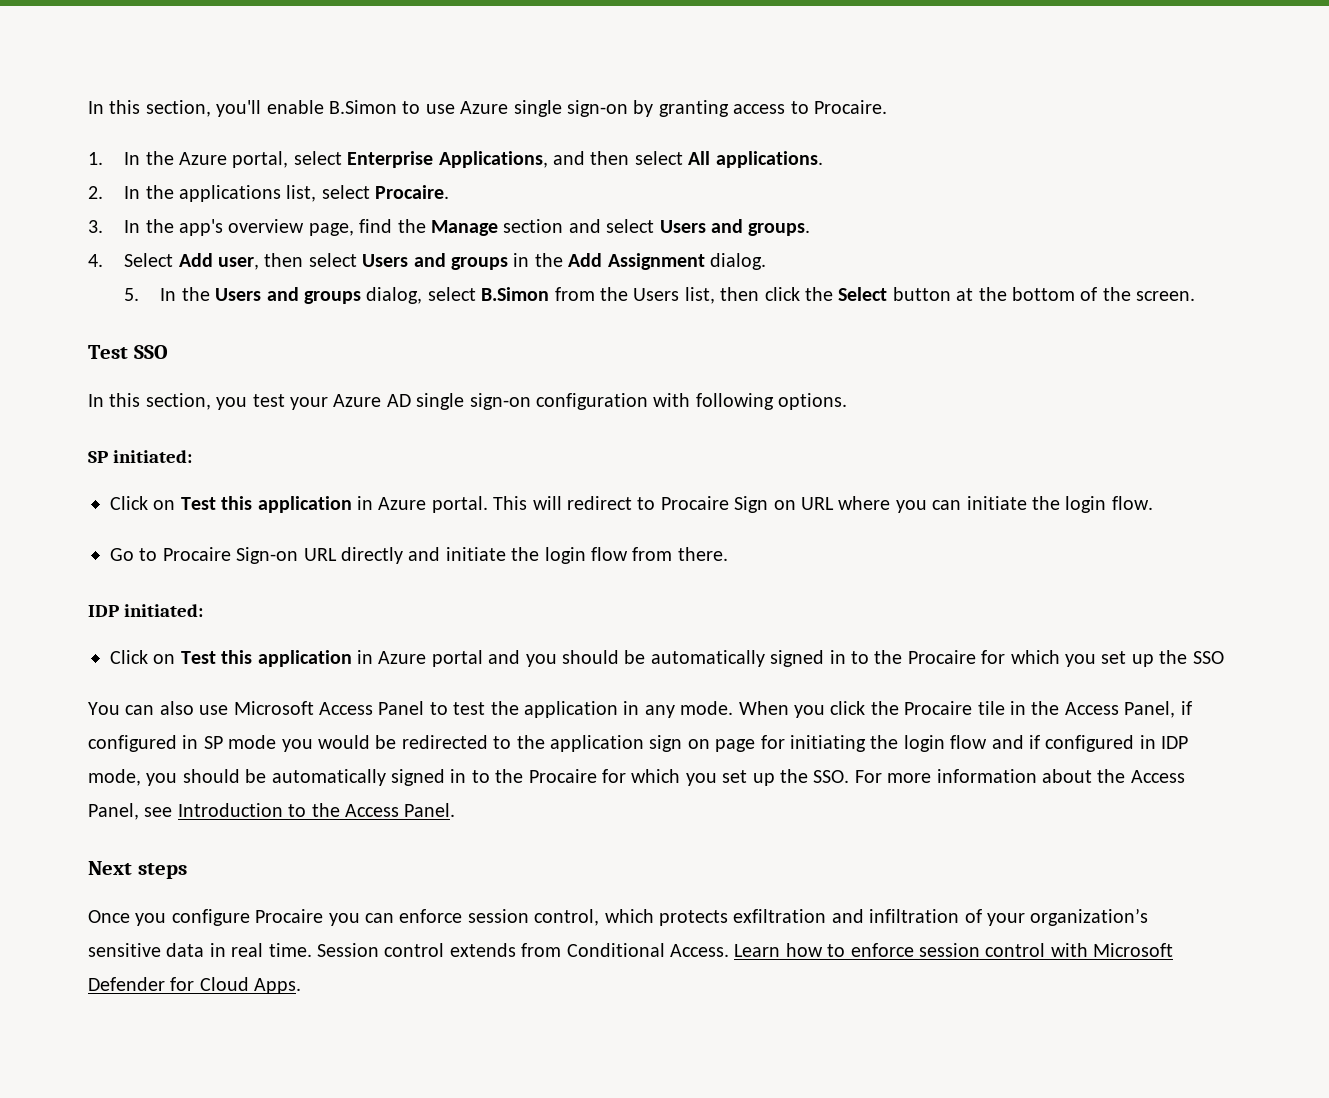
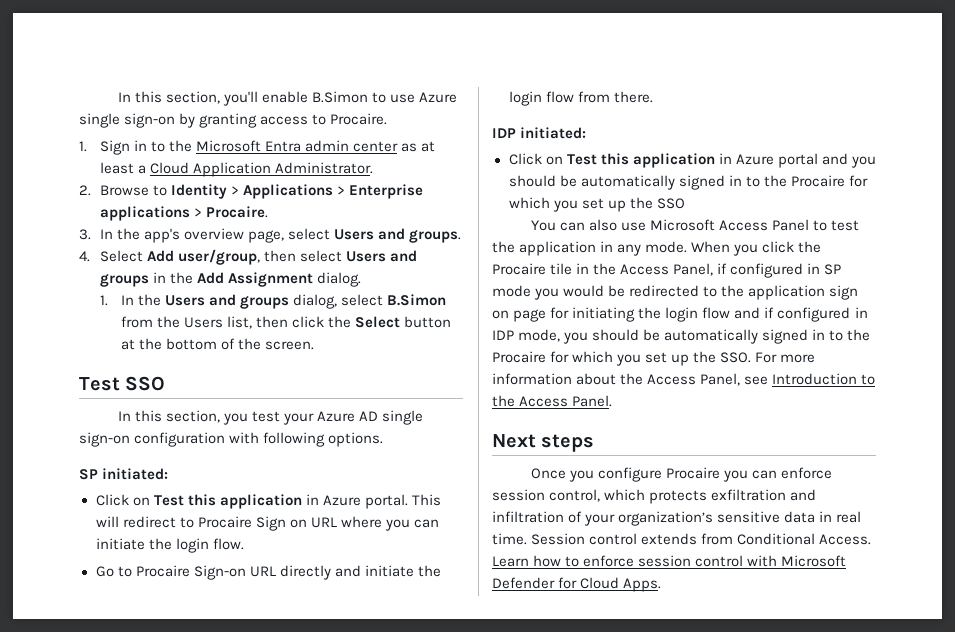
- 1. In the Azure portal, select Enterprise Applications, and then select All applications.
- 2. In the applications list, select Procaire.
+ 1. Sign in to the Microsoft Entra admin center as at least a Cloud Application Administrator.
+ 2. Browse to Identity > Applications > Enterprise applications > Procaire.
- 3. In the app's overview page, find the Manage section and select Users and groups.
+ 3. In the app's overview page, select Users and groups.
- 4. Select Add user, then select Users and groups in the Add Assignment dialog.
+ 4. Select Add user/group, then select Users and groups in the Add Assignment dialog.
- 5. In the Users and groups dialog, select B.Simon from the Users list, then click the Select button at the bottom of the screen.
+ 1. In the Users and groups dialog, select B.Simon from the Users list, then click the Select button at the bottom of the screen.

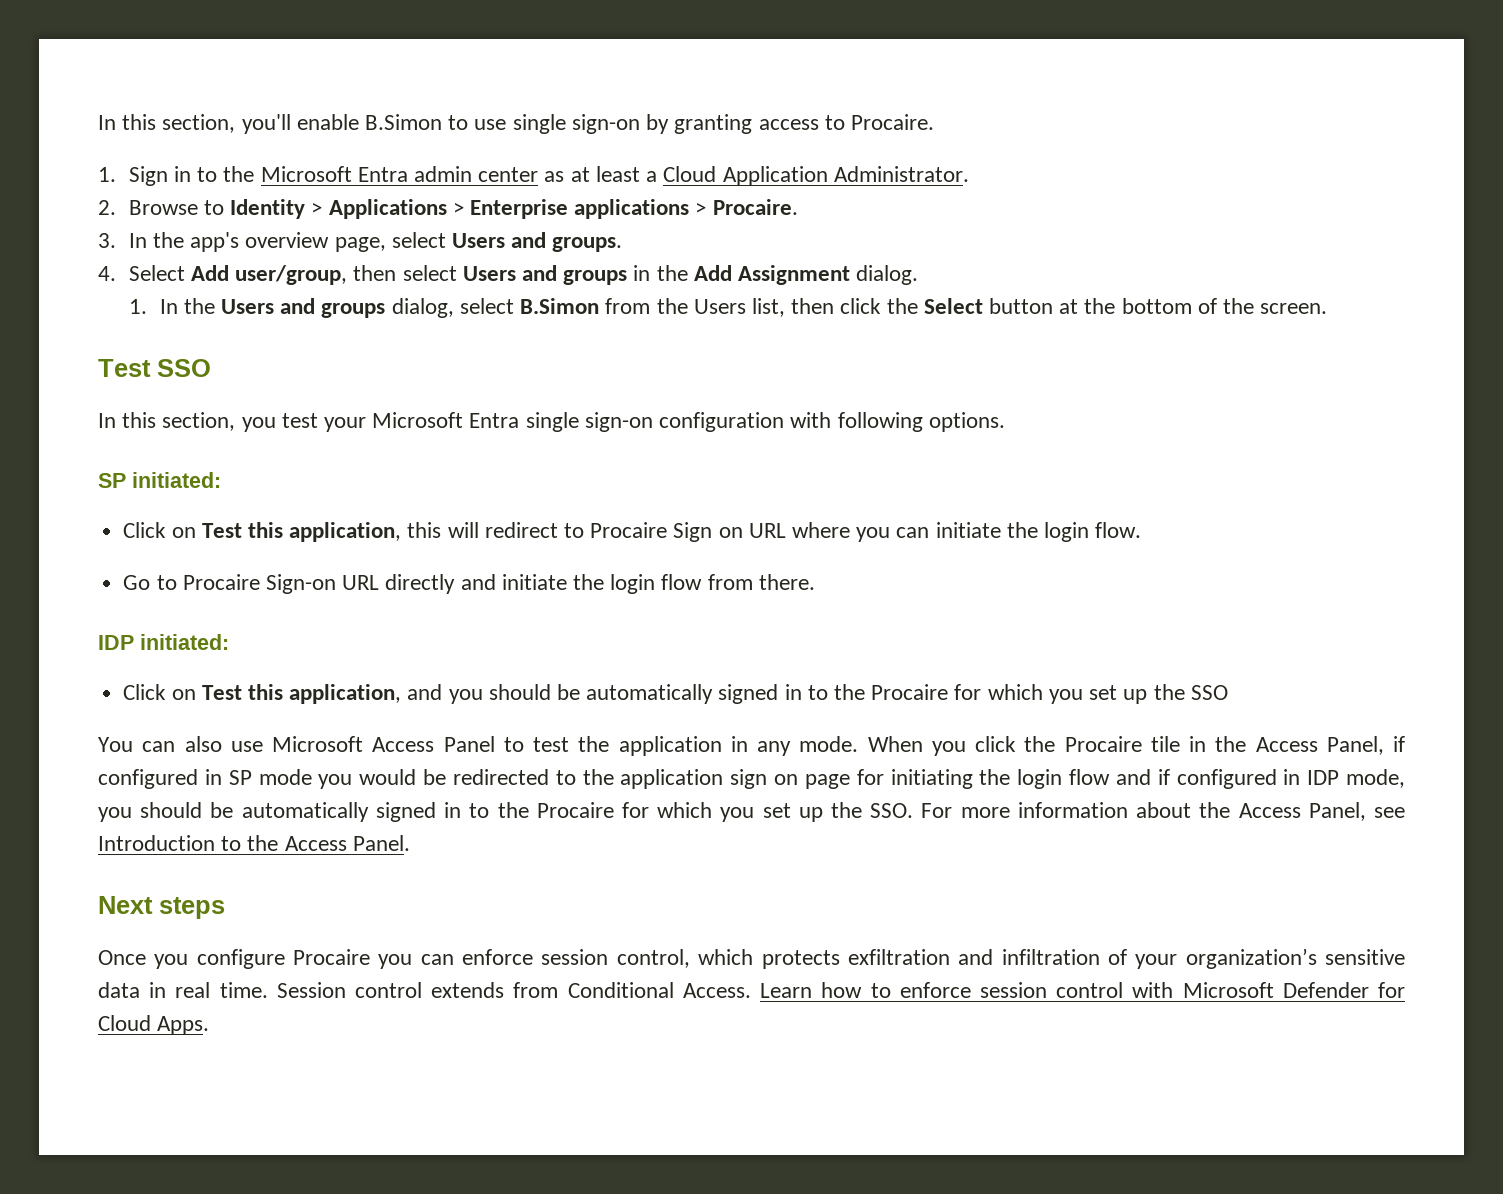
- In this section, you'll enable B.Simon to use Azure single sign-on by granting access to Procaire.
+ In this section, you'll enable B.Simon to use single sign-on by granting access to Procaire.
- In this section, you test your Azure AD single sign-on configuration with following options.
+ In this section, you test your Microsoft Entra single sign-on configuration with following options.
- Click on Test this application in Azure portal. This will redirect to Procaire Sign on URL where you can initiate the login flow.
+ Click on Test this application, this will redirect to Procaire Sign on URL where you can initiate the login flow.
- Click on Test this application in Azure portal and you should be automatically signed in to the Procaire for which you set up the SSO
+ Click on Test this application, and you should be automatically signed in to the Procaire for which you set up the SSO

